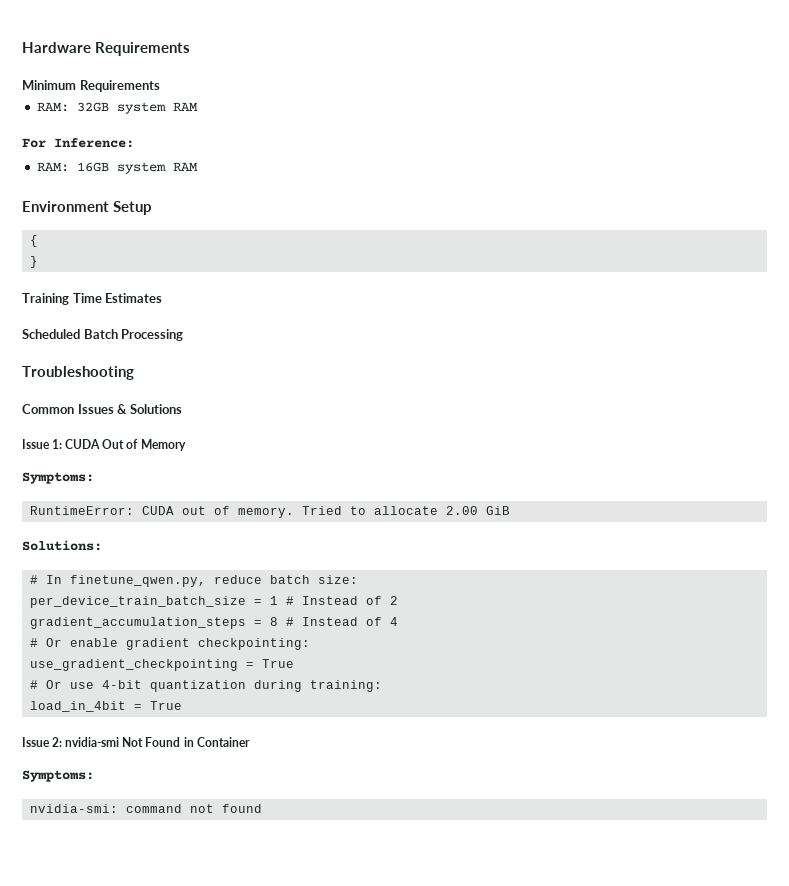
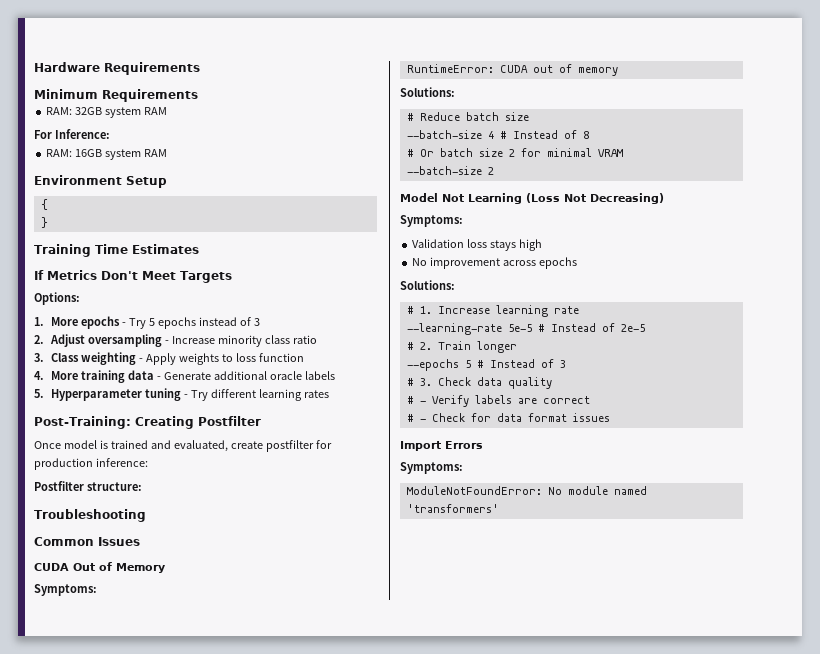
- Scheduled Batch Processing
+ If Metrics Don't Meet Targets
+ Options:
+ 1. More epochs - Try 5 epochs instead of 3
+ 2. Adjust oversampling - Increase minority class ratio
+ 3. Class weighting - Apply weights to loss function
+ 4. More training data - Generate additional oracle labels
+ 5. Hyperparameter tuning - Try different learning rates
+ Post-Training: Creating Postfilter
+ Once model is trained and evaluated, create postfilter for production inference:
+ Postfilter structure:
- Common Issues & Solutions
- Issue 1: CUDA Out of Memory
+ Common Issues
+ CUDA Out of Memory
- RuntimeError: CUDA out of memory. Tried to allocate 2.00 GiB
+ RuntimeError: CUDA out of memory
  Solutions:
- # In finetune_qwen.py, reduce batch size:
- per_device_train_batch_size = 1 # Instead of 2
- gradient_accumulation_steps = 8 # Instead of 4
- # Or enable gradient checkpointing:
- use_gradient_checkpointing = True
- # Or use 4-bit quantization during training:
- load_in_4bit = True
- Issue 2: nvidia-smi Not Found in Container
+ # Reduce batch size
+ --batch-size 4 # Instead of 8
+ # Or batch size 2 for minimal VRAM
+ --batch-size 2
+ Model Not Learning (Loss Not Decreasing)
  Symptoms:
- nvidia-smi: command not found
+ Validation loss stays high
+ No improvement across epochs
+ Solutions:
+ # 1. Increase learning rate
+ --learning-rate 5e-5 # Instead of 2e-5
+ # 2. Train longer
+ --epochs 5 # Instead of 3
+ # 3. Check data quality
+ # - Verify labels are correct
+ # - Check for data format issues
+ Import Errors
+ Symptoms:
+ ModuleNotFoundError: No module named 'transformers'

